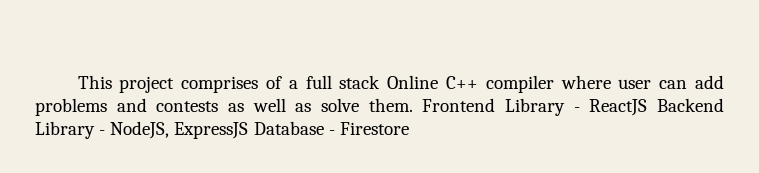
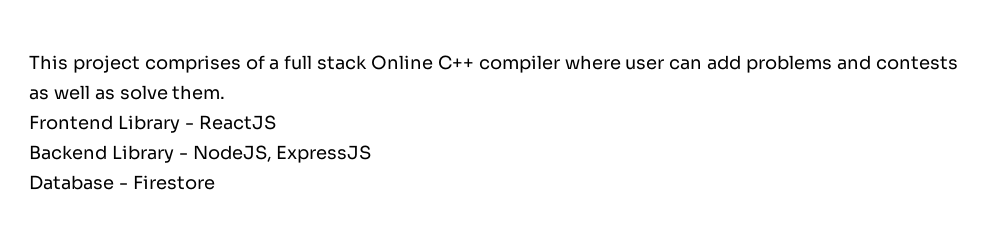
- This project comprises of a full stack Online C++ compiler where user can add problems and contests as well as solve them. Frontend Library - ReactJS Backend Library - NodeJS, ExpressJS Database - Firestore
+ This project comprises of a full stack Online C++ compiler where user can add problems and contests as well as solve them.
+ Frontend Library - ReactJS
+ Backend Library - NodeJS, ExpressJS
+ Database - Firestore

